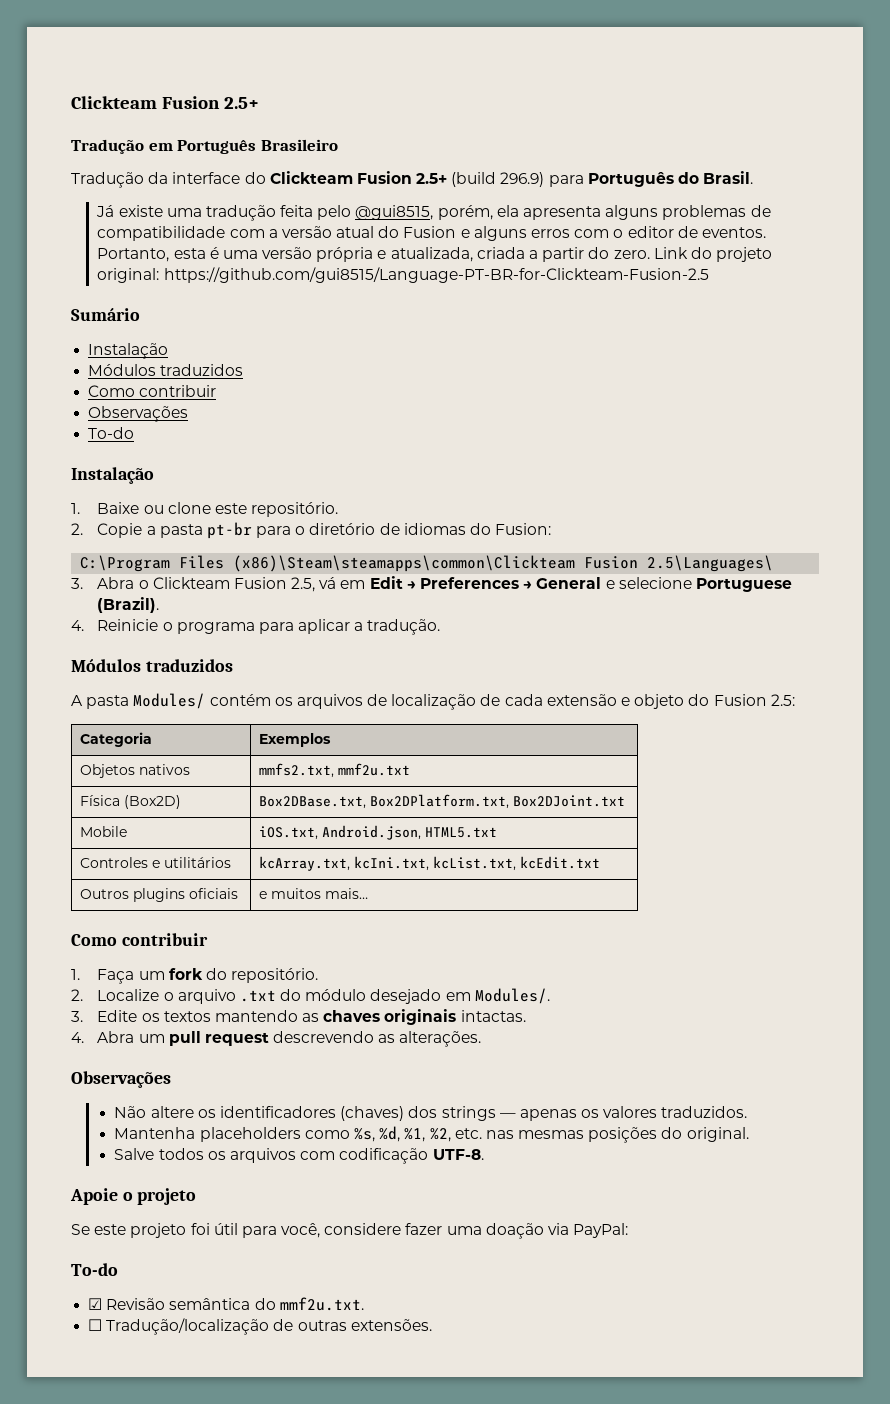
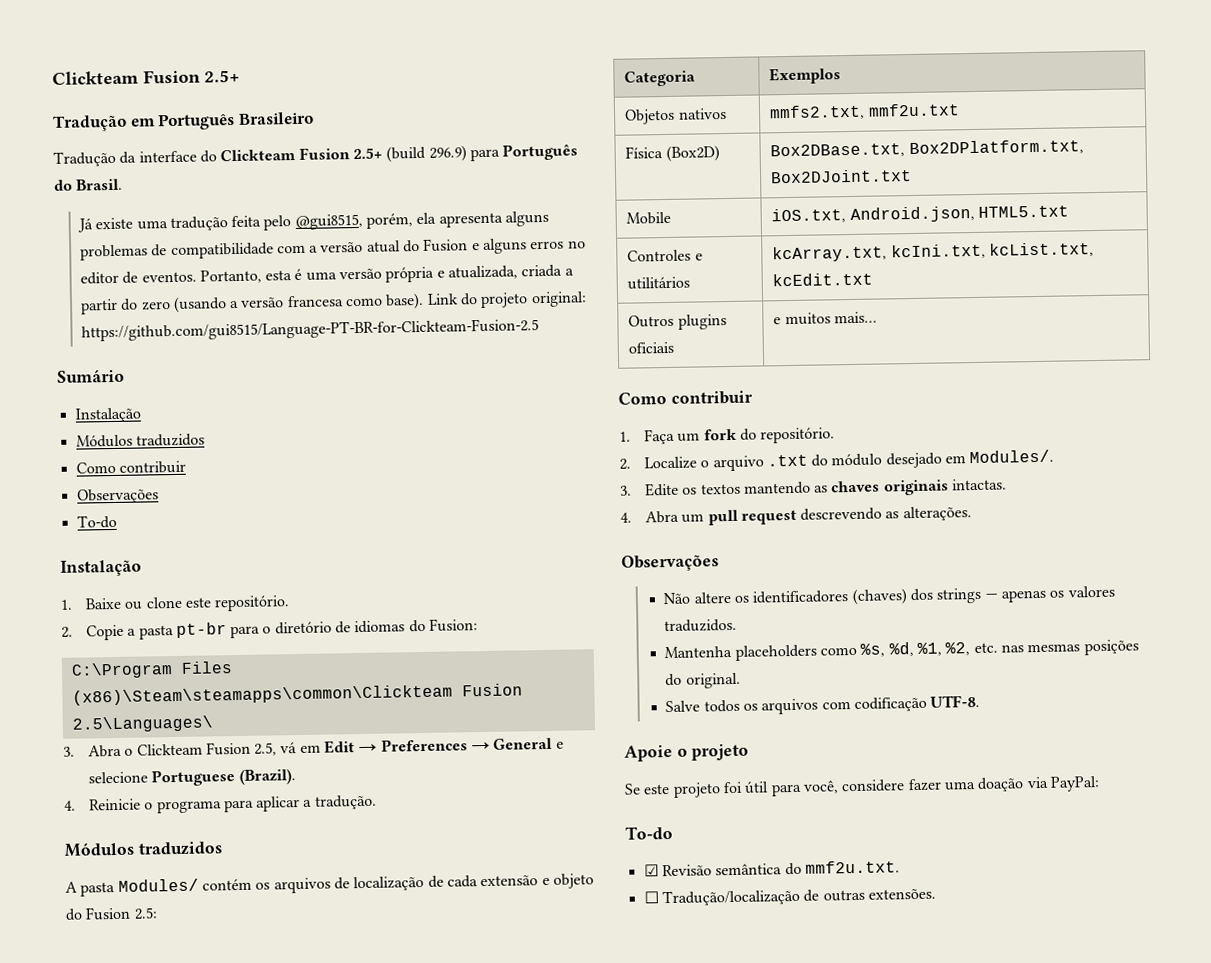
- Já existe uma tradução feita pelo @gui8515, porém, ela apresenta alguns problemas de compatibilidade com a versão atual do Fusion e alguns erros com o editor de eventos.
+ Já existe uma tradução feita pelo @gui8515, porém, ela apresenta alguns problemas de compatibilidade com a versão atual do Fusion e alguns erros no editor de eventos.
- Portanto, esta é uma versão própria e atualizada, criada a partir do zero.
+ Portanto, esta é uma versão própria e atualizada, criada a partir do zero (usando a versão francesa como base).

